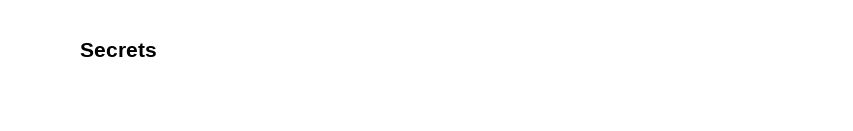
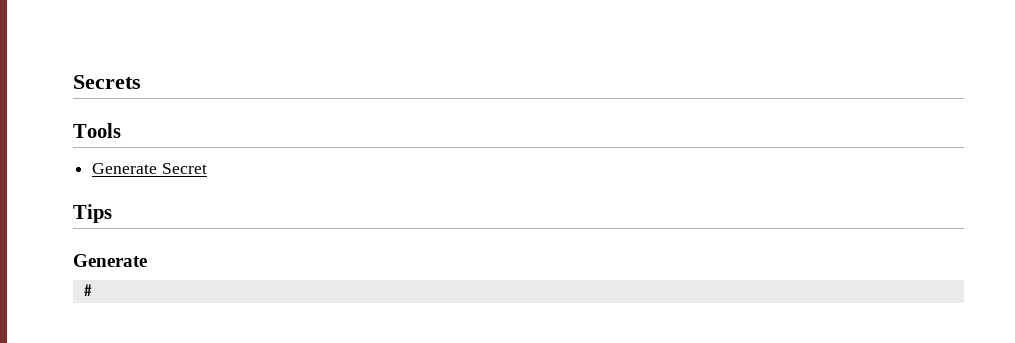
+ Tools
+ Generate Secret
+ Tips
+ Generate
+ #

